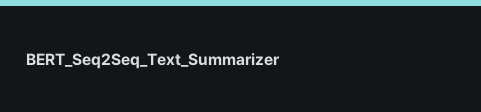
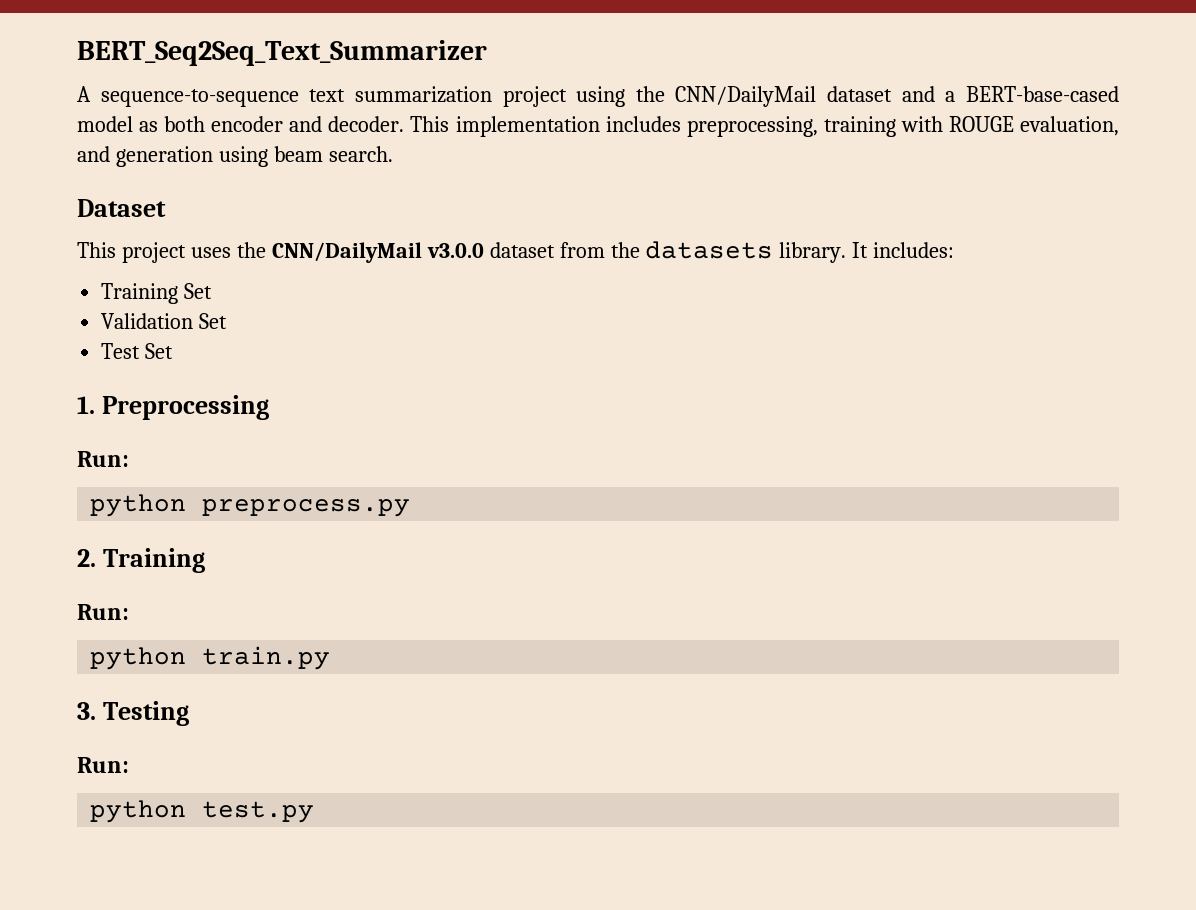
+ A sequence-to-sequence text summarization project using the CNN/DailyMail dataset and a BERT-base-cased model as both encoder and decoder. This implementation includes preprocessing, training with ROUGE evaluation, and generation using beam search.
+ Dataset
+ This project uses the CNN/DailyMail v3.0.0 dataset from the datasets library. It includes:
+ Training Set
+ Validation Set
+ Test Set
+ 1. Preprocessing
+ Run:
+ python preprocess.py
+ 2. Training
+ Run:
+ python train.py
+ 3. Testing
+ Run:
+ python test.py

